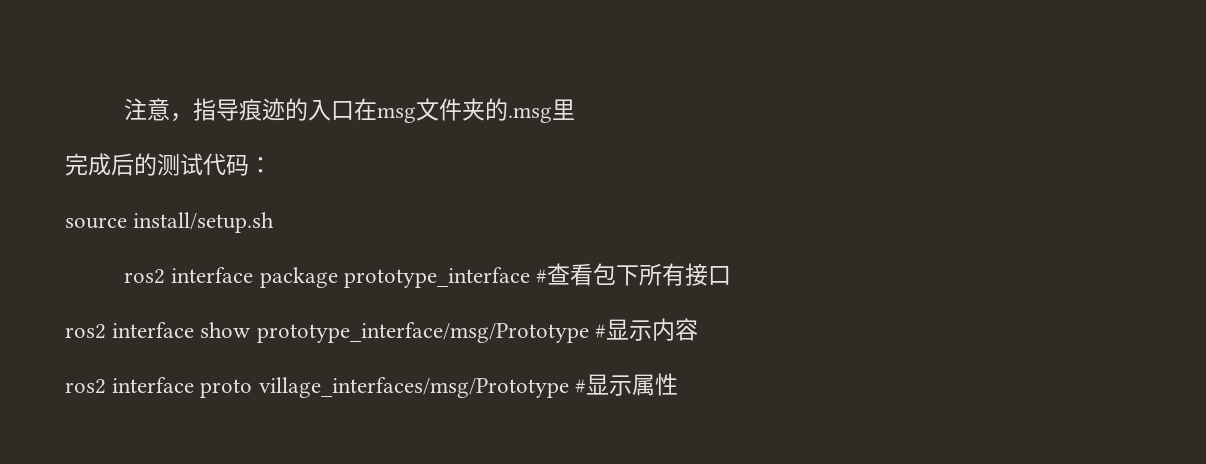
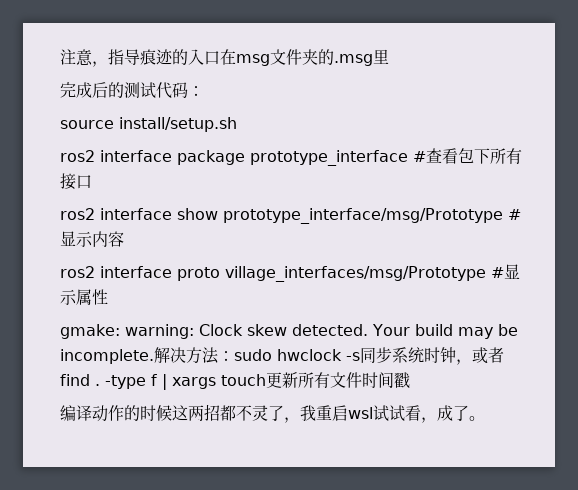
+ gmake: warning: Clock skew detected. Your build may be incomplete.解决方法：sudo hwclock -s同步系统时钟，或者find . -type f | xargs touch更新所有文件时间戳
+ 编译动作的时候这两招都不灵了，我重启wsl试试看，成了。

